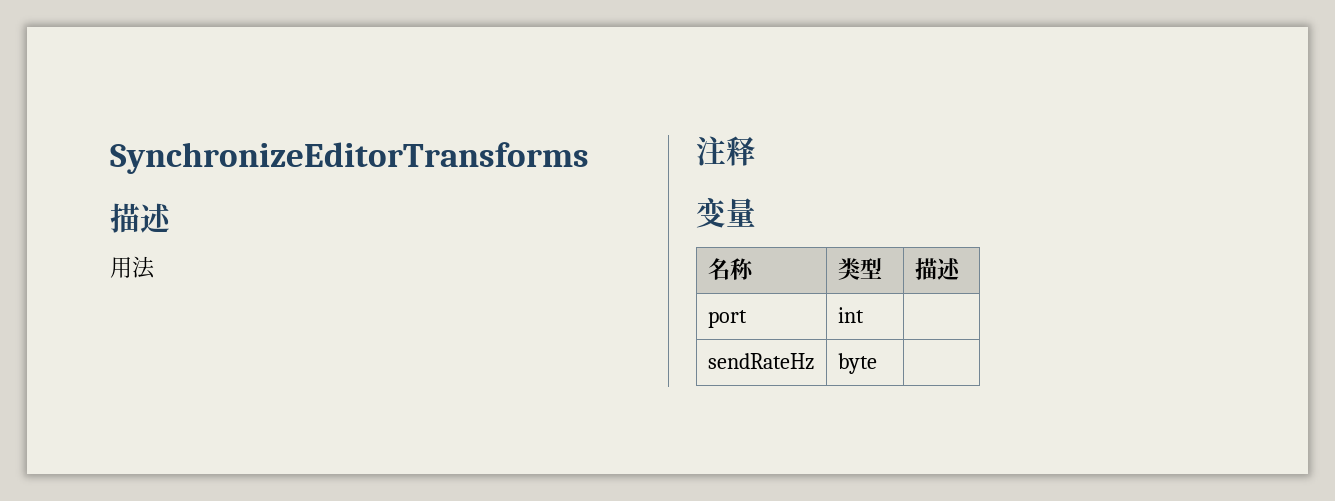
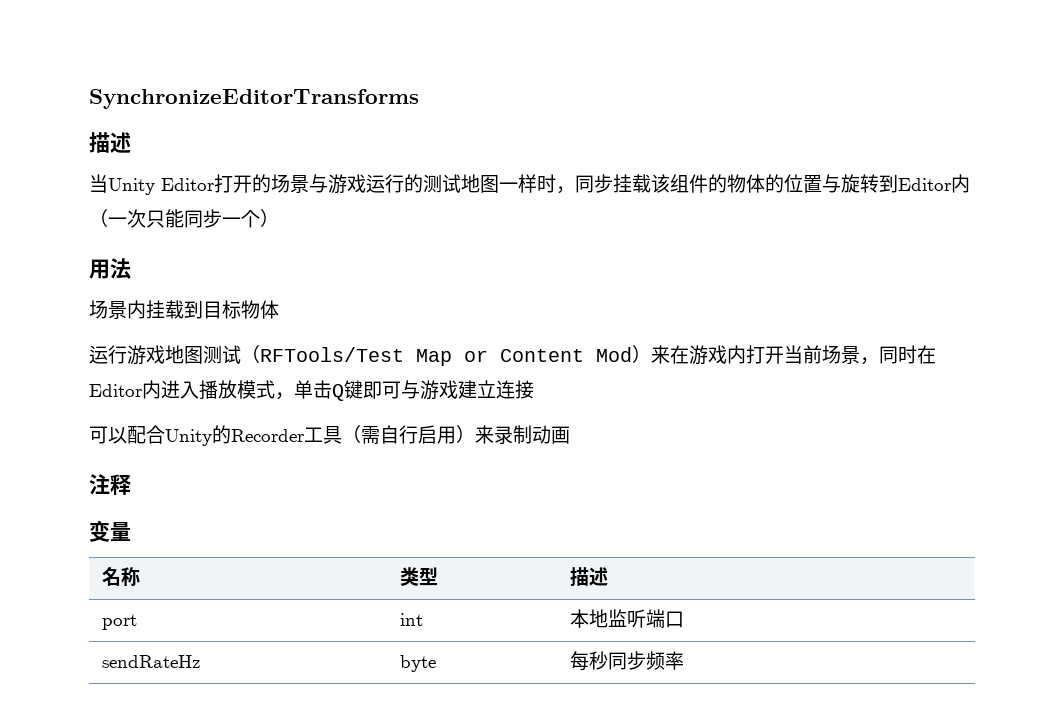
+ 当Unity Editor打开的场景与游戏运行的测试地图一样时，同步挂载该组件的物体的位置与旋转到Editor内（一次只能同步一个）
  用法
+ 场景内挂载到目标物体
+ 运行游戏地图测试（RFTools/Test Map or Content Mod）来在游戏内打开当前场景，同时在Editor内进入播放模式，单击Q键即可与游戏建立连接
+ 可以配合Unity的Recorder工具（需自行启用）来录制动画
- port | int |
+ port | int | 本地监听端口
- sendRateHz | byte |
+ sendRateHz | byte | 每秒同步频率

